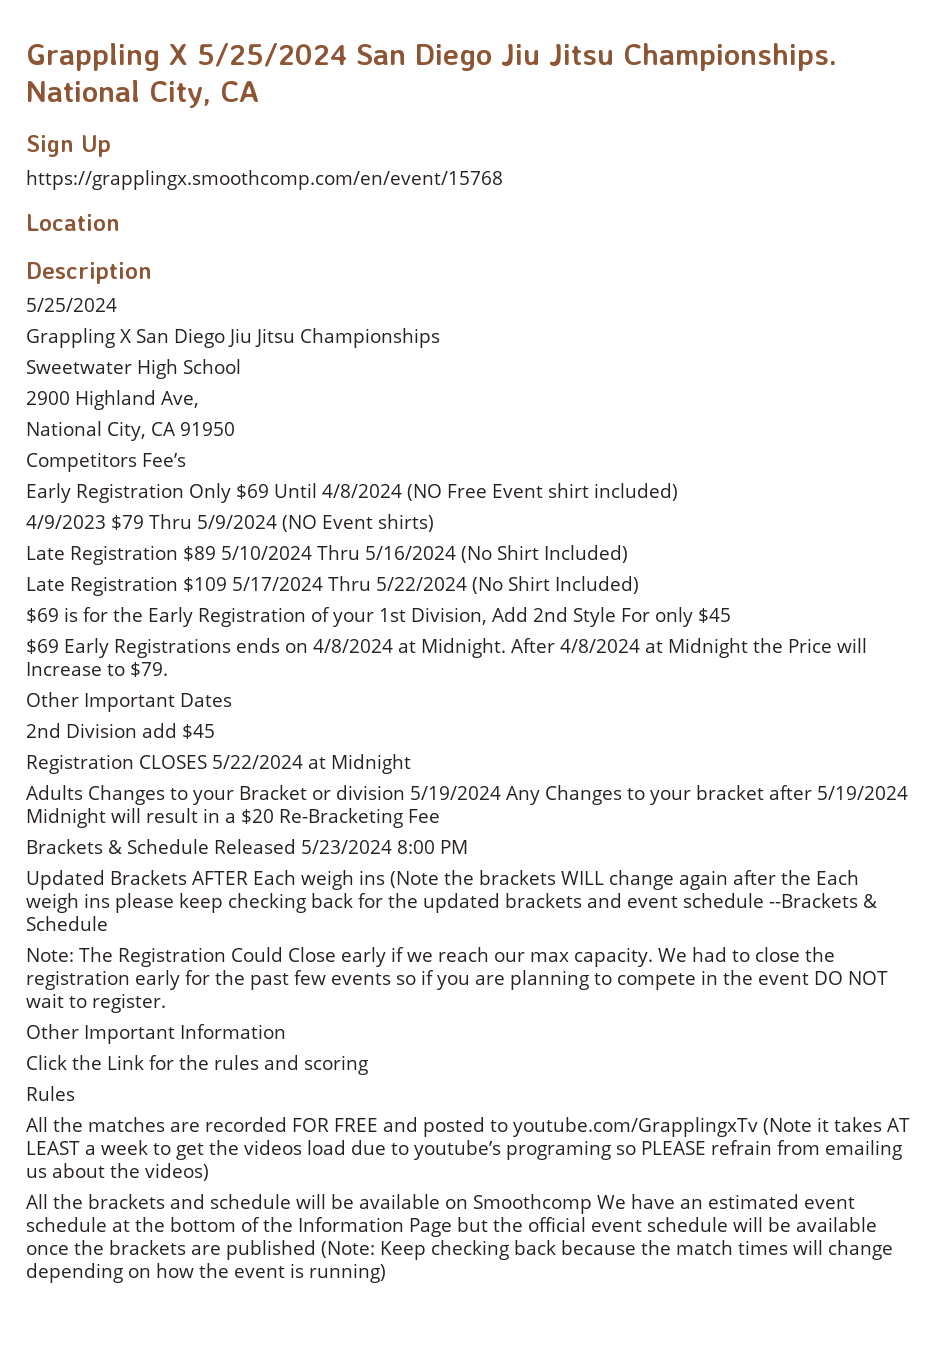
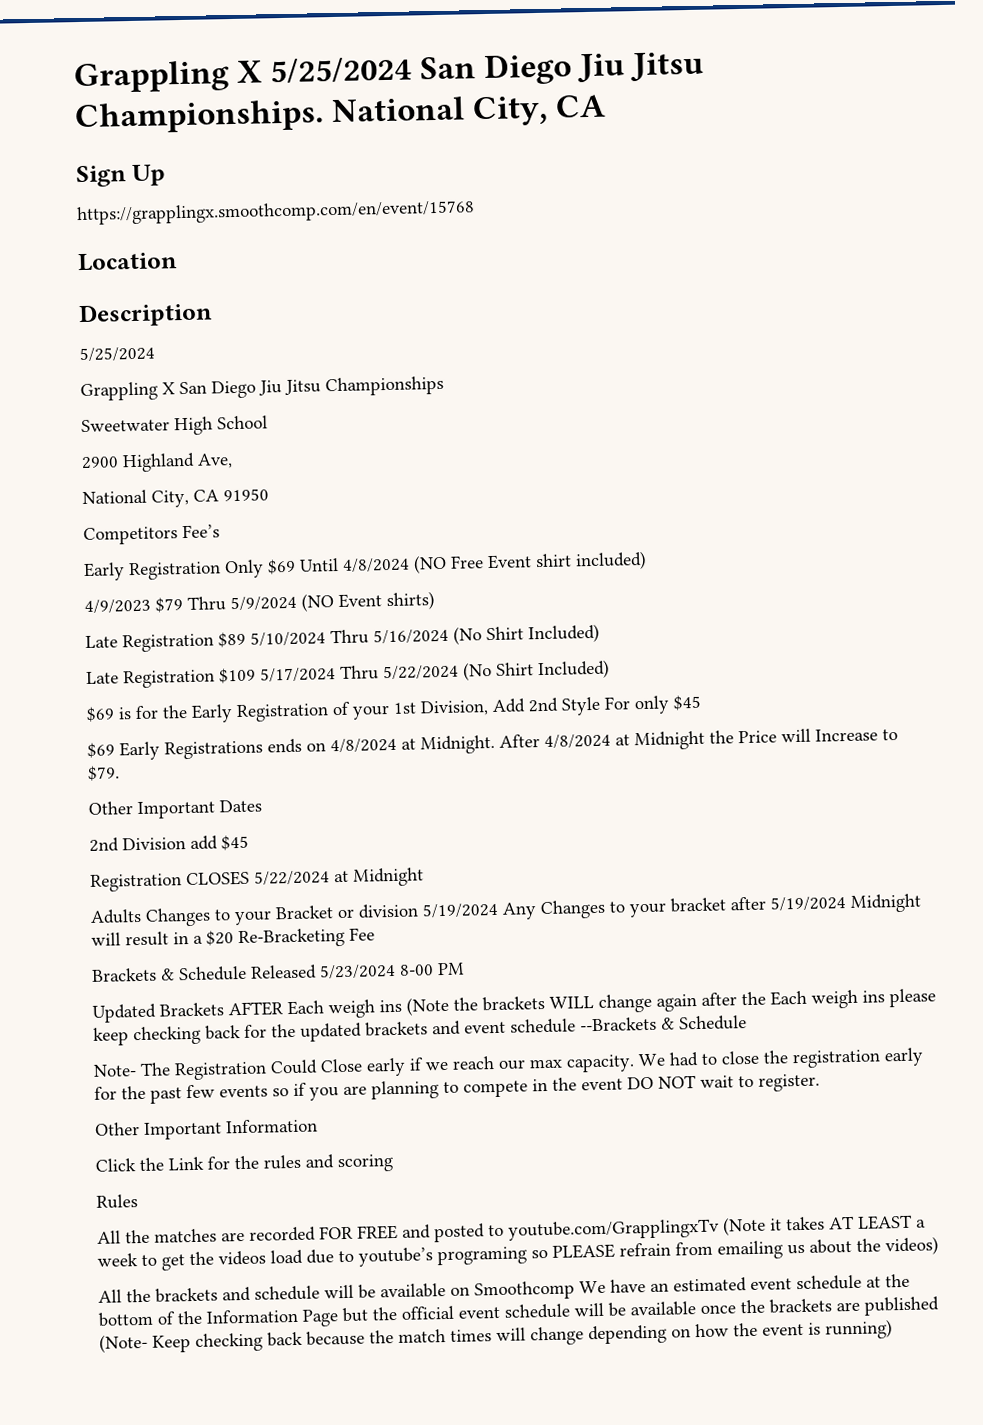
- Brackets & Schedule Released 5/23/2024 8:00 PM
+ Brackets & Schedule Released 5/23/2024 8-00 PM
- Note: The Registration Could Close early if we reach our max capacity.
+ Note- The Registration Could Close early if we reach our max capacity.
- All the brackets and schedule will be available on Smoothcomp We have an estimated event schedule at the bottom of the Information Page but the official event schedule will be available once the brackets are published (Note: Keep checking back because the match times will change depending on how the event is running)
+ All the brackets and schedule will be available on Smoothcomp We have an estimated event schedule at the bottom of the Information Page but the official event schedule will be available once the brackets are published (Note- Keep checking back because the match times will change depending on how the event is running)

